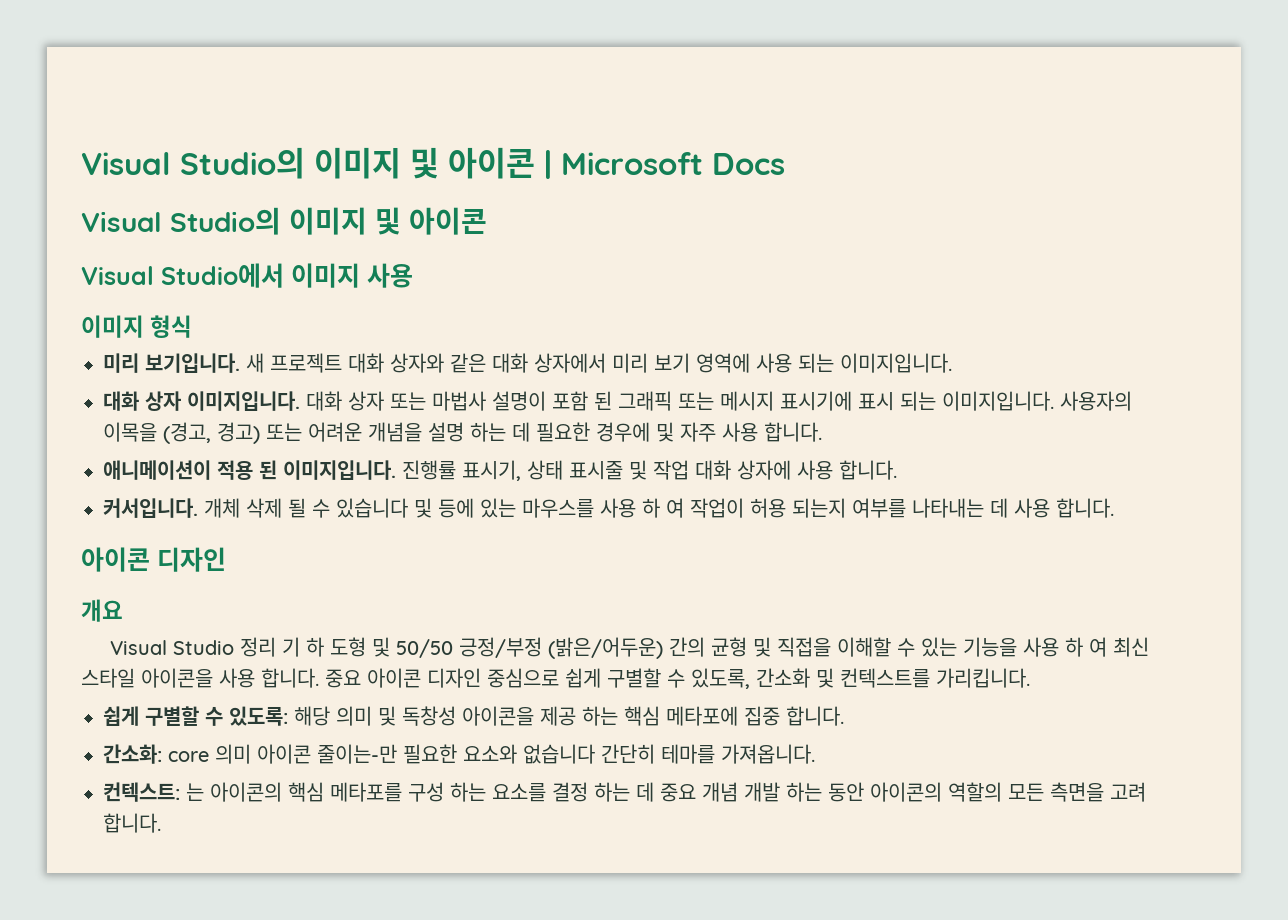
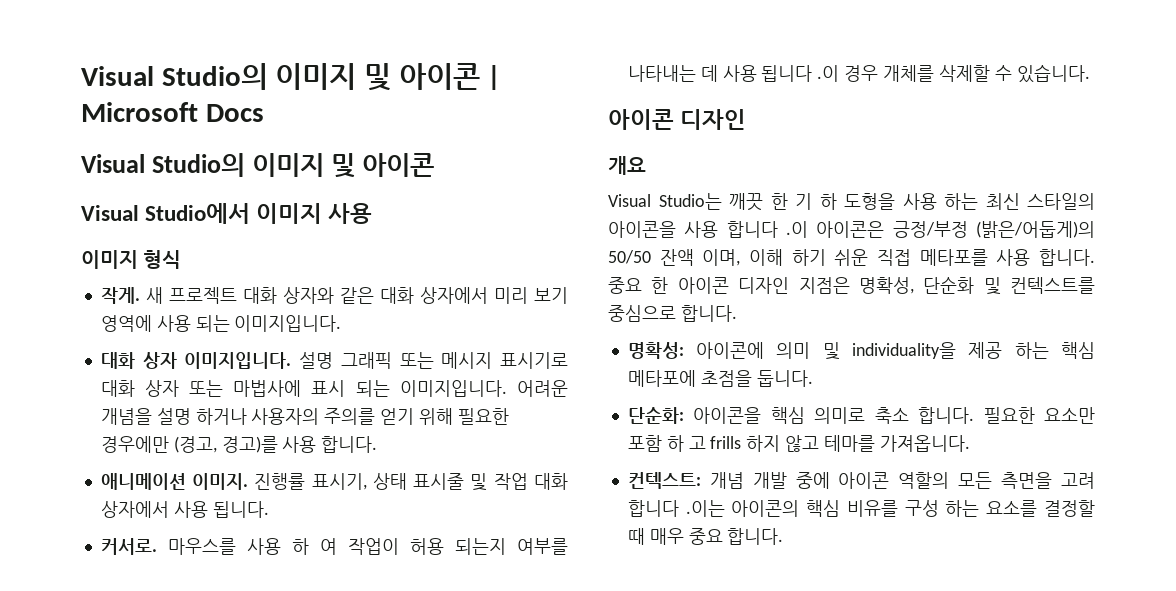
- 미리 보기입니다.
+ 작게.
- 대화 상자 또는 마법사 설명이 포함 된 그래픽 또는 메시지 표시기에 표시 되는 이미지입니다. 사용자의 이목을 (경고, 경고) 또는 어려운 개념을 설명 하는 데 필요한 경우에 및 자주 사용 합니다.
- 애니메이션이 적용 된 이미지입니다.
+ 설명 그래픽 또는 메시지 표시기로 대화 상자 또는 마법사에 표시 되는 이미지입니다. 어려운 개념을 설명 하거나 사용자의 주의를 얻기 위해 필요한 경우에만 (경고, 경고)를 사용 합니다.
+ 애니메이션 이미지.
- 진행률 표시기, 상태 표시줄 및 작업 대화 상자에 사용 합니다.
- 커서입니다. 개체 삭제 될 수 있습니다 및 등에 있는 마우스를 사용 하 여 작업이 허용 되는지 여부를 나타내는 데 사용 합니다.
+ 진행률 표시기, 상태 표시줄 및 작업 대화 상자에서 사용 됩니다.
+ 커서로. 마우스를 사용 하 여 작업이 허용 되는지 여부를 나타내는 데 사용 됩니다 .이 경우 개체를 삭제할 수 있습니다.
  아이콘 디자인
  개요
- Visual Studio 정리 기 하 도형 및 50/50 긍정/부정 (밝은/어두운) 간의 균형 및 직접을 이해할 수 있는 기능을 사용 하 여 최신 스타일 아이콘을 사용 합니다.
+ Visual Studio는 깨끗 한 기 하 도형을 사용 하는 최신 스타일의 아이콘을 사용 합니다 .이 아이콘은 긍정/부정 (밝은/어둡게)의 50/50 잔액 이며, 이해 하기 쉬운 직접 메타포를 사용 합니다.
- 중요 아이콘 디자인 중심으로 쉽게 구별할 수 있도록, 간소화 및 컨텍스트를 가리킵니다.
- 쉽게 구별할 수 있도록: 해당 의미 및 독창성 아이콘을 제공 하는 핵심 메타포에 집중 합니다.
- 간소화: core 의미 아이콘 줄이는-만 필요한 요소와 없습니다 간단히 테마를 가져옵니다.
- 컨텍스트: 는 아이콘의 핵심 메타포를 구성 하는 요소를 결정 하는 데 중요 개념 개발 하는 동안 아이콘의 역할의 모든 측면을 고려 합니다.
+ 중요 한 아이콘 디자인 지점은 명확성, 단순화 및 컨텍스트를 중심으로 합니다.
+ 명확성: 아이콘에 의미 및 individuality을 제공 하는 핵심 메타포에 초점을 둡니다.
+ 단순화: 아이콘을 핵심 의미로 축소 합니다. 필요한 요소만 포함 하 고 frills 하지 않고 테마를 가져옵니다.
+ 컨텍스트: 개념 개발 중에 아이콘 역할의 모든 측면을 고려 합니다 .이는 아이콘의 핵심 비유를 구성 하는 요소를 결정할 때 매우 중요 합니다.

